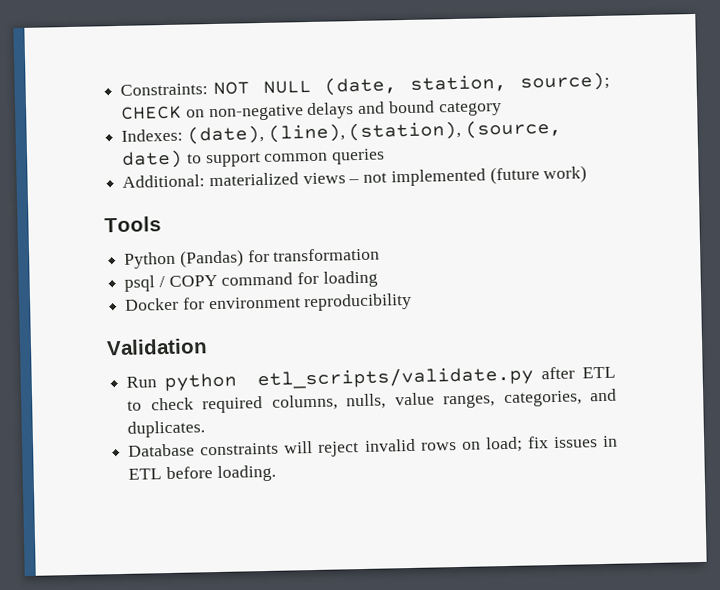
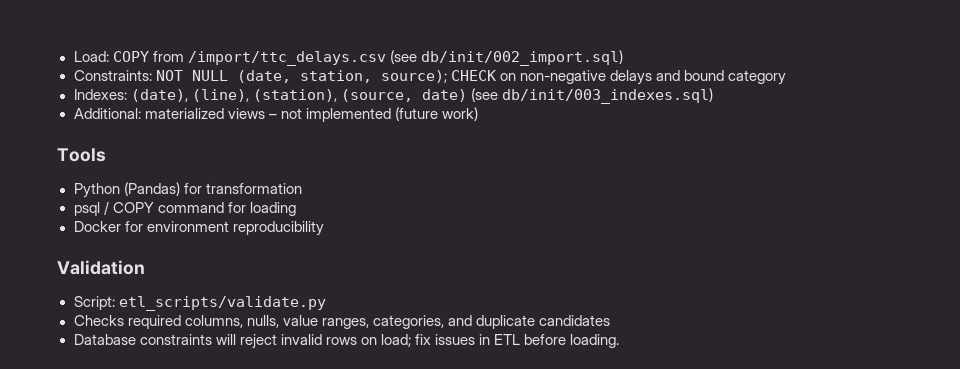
+ Load: COPY from /import/ttc_delays.csv (see db/init/002_import.sql)
- Indexes: (date), (line), (station), (source, date) to support common queries
+ Indexes: (date), (line), (station), (source, date) (see db/init/003_indexes.sql)
- Run python etl_scripts/validate.py after ETL to check required columns, nulls, value ranges, categories, and duplicates.
+ Script: etl_scripts/validate.py
+ Checks required columns, nulls, value ranges, categories, and duplicate candidates

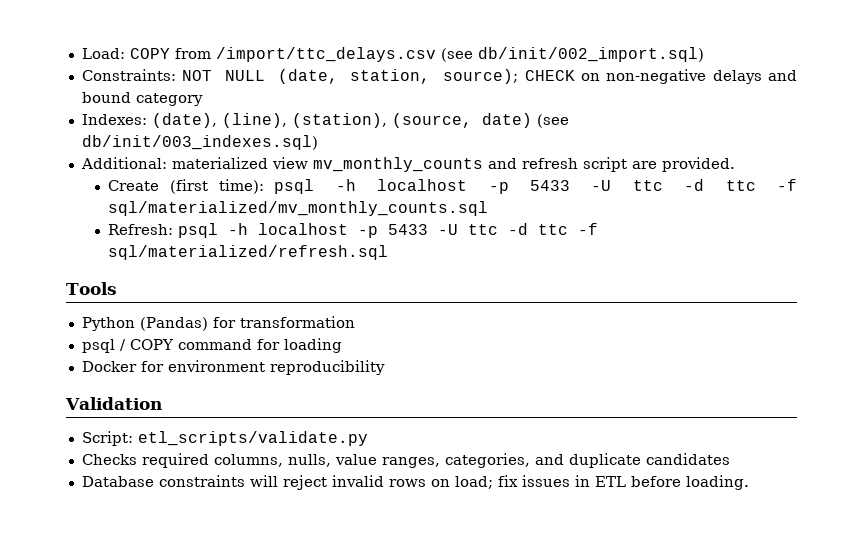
- Additional: materialized views – not implemented (future work)
+ Additional: materialized view mv_monthly_counts and refresh script are provided.
+ Create (first time): psql -h localhost -p 5433 -U ttc -d ttc -f sql/materialized/mv_monthly_counts.sql
+ Refresh: psql -h localhost -p 5433 -U ttc -d ttc -f sql/materialized/refresh.sql

